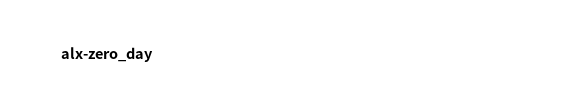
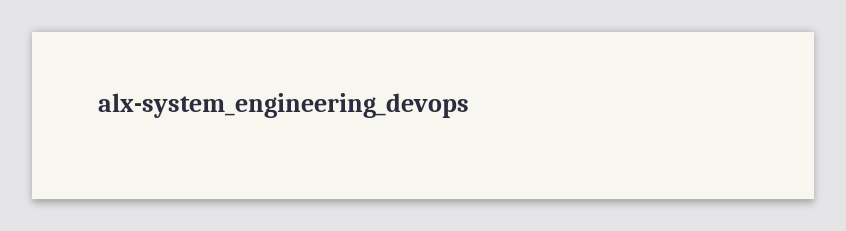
- alx-zero_day
+ alx-system_engineering_devops

